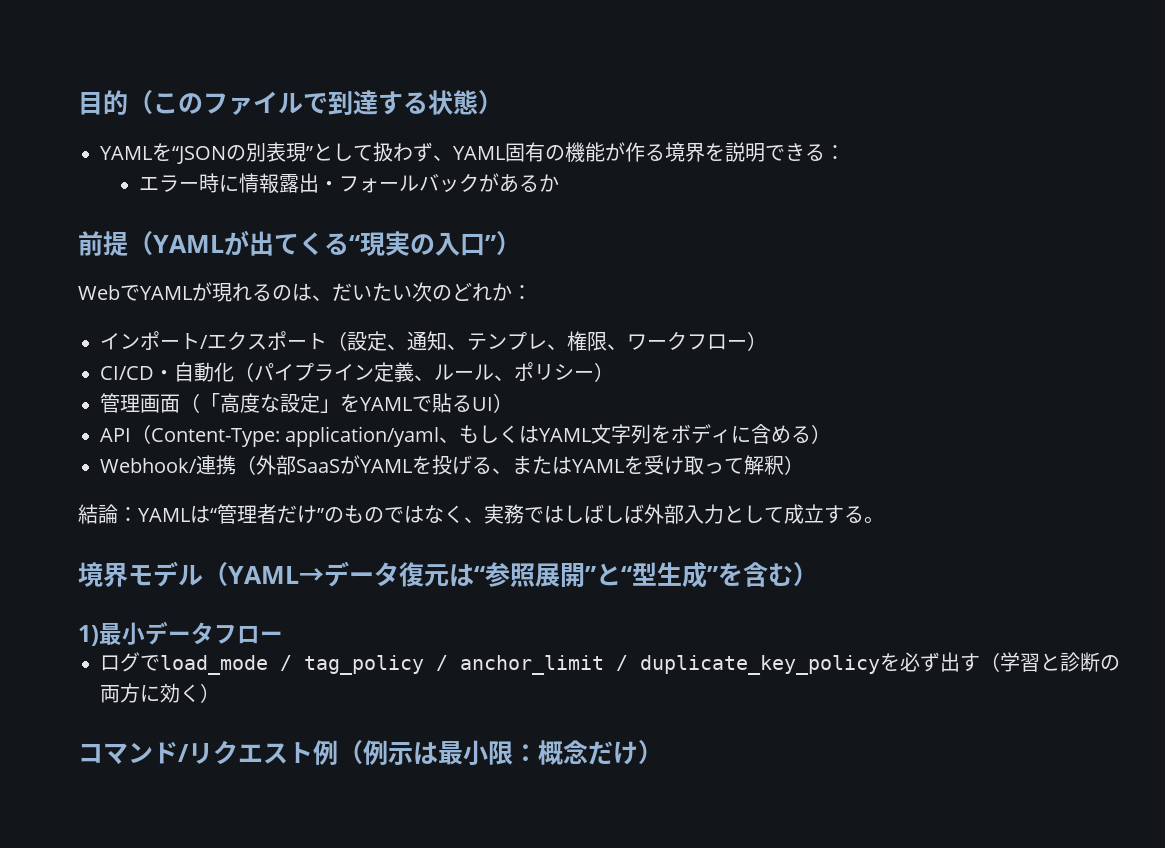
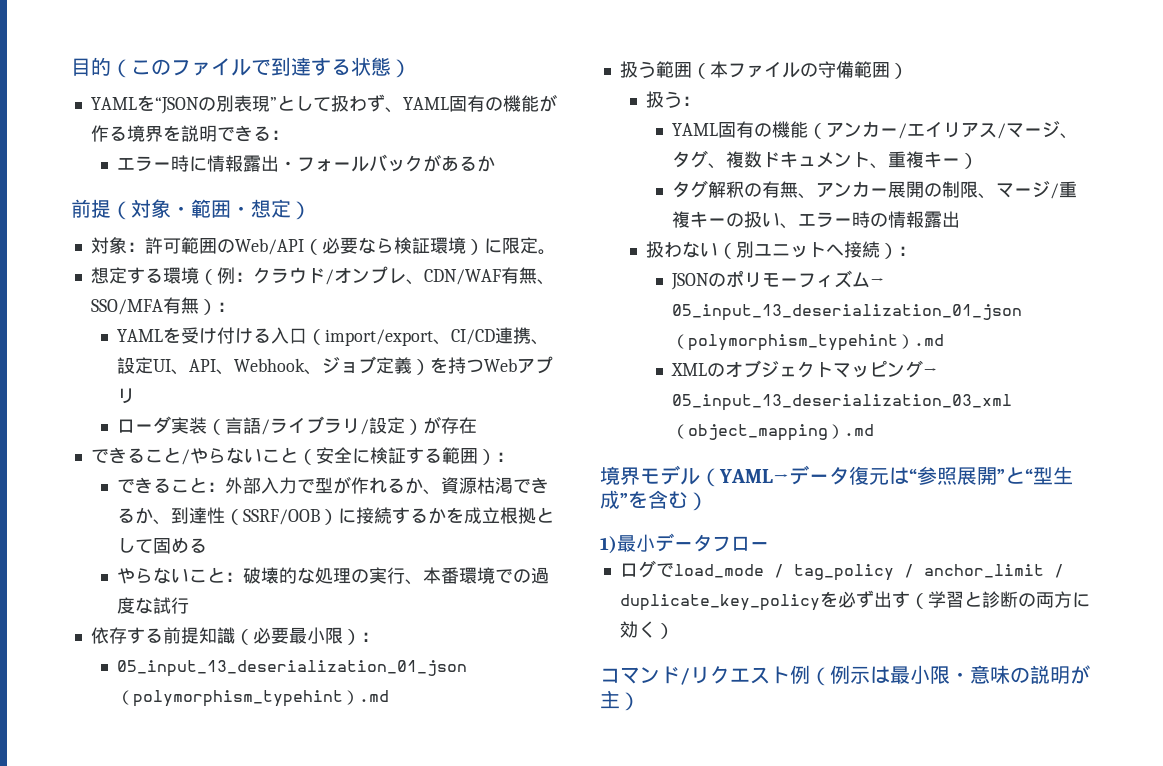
- 前提（YAMLが出てくる“現実の入口”）
- WebでYAMLが現れるのは、だいたい次のどれか：
- インポート/エクスポート（設定、通知、テンプレ、権限、ワークフロー）
- CI/CD・自動化（パイプライン定義、ルール、ポリシー）
- 管理画面（「高度な設定」をYAMLで貼るUI）
- API（Content-Type: application/yaml、もしくはYAML文字列をボディに含める）
- Webhook/連携（外部SaaSがYAMLを投げる、またはYAMLを受け取って解釈）
- 結論：YAMLは“管理者だけ”のものではなく、実務ではしばしば外部入力として成立する。
+ 前提（対象・範囲・想定）
+ 対象：許可範囲のWeb/API（必要なら検証環境）に限定。
+ 想定する環境（例：クラウド/オンプレ、CDN/WAF有無、SSO/MFA有無）：
+ YAMLを受け付ける入口（import/export、CI/CD連携、設定UI、API、Webhook、ジョブ定義）を持つWebアプリ
+ ローダ実装（言語/ライブラリ/設定）が存在
+ できること/やらないこと（安全に検証する範囲）：
+ できること：外部入力で型が作れるか、資源枯渇できるか、到達性（SSRF/OOB）に接続するかを成立根拠として固める
+ やらないこと：破壊的な処理の実行、本番環境での過度な試行
+ 依存する前提知識（必要最小限）：
+ 05_input_13_deserialization_01_json（polymorphism_typehint）.md
+ 扱う範囲（本ファイルの守備範囲）
+ 扱う：
+ YAML固有の機能（アンカー/エイリアス/マージ、タグ、複数ドキュメント、重複キー）
+ タグ解釈の有無、アンカー展開の制限、マージ/重複キーの扱い、エラー時の情報露出
+ 扱わない（別ユニットへ接続）：
+ JSONのポリモーフィズム→ 05_input_13_deserialization_01_json（polymorphism_typehint）.md
+ XMLのオブジェクトマッピング→ 05_input_13_deserialization_03_xml（object_mapping）.md
- コマンド/リクエスト例（例示は最小限：概念だけ）
+ コマンド/リクエスト例（例示は最小限・意味の説明が主）

